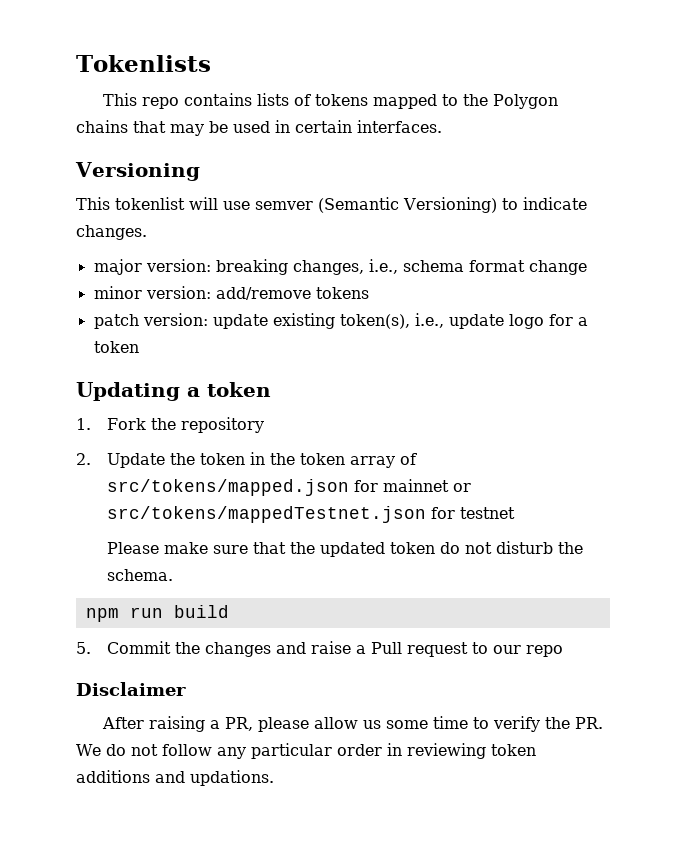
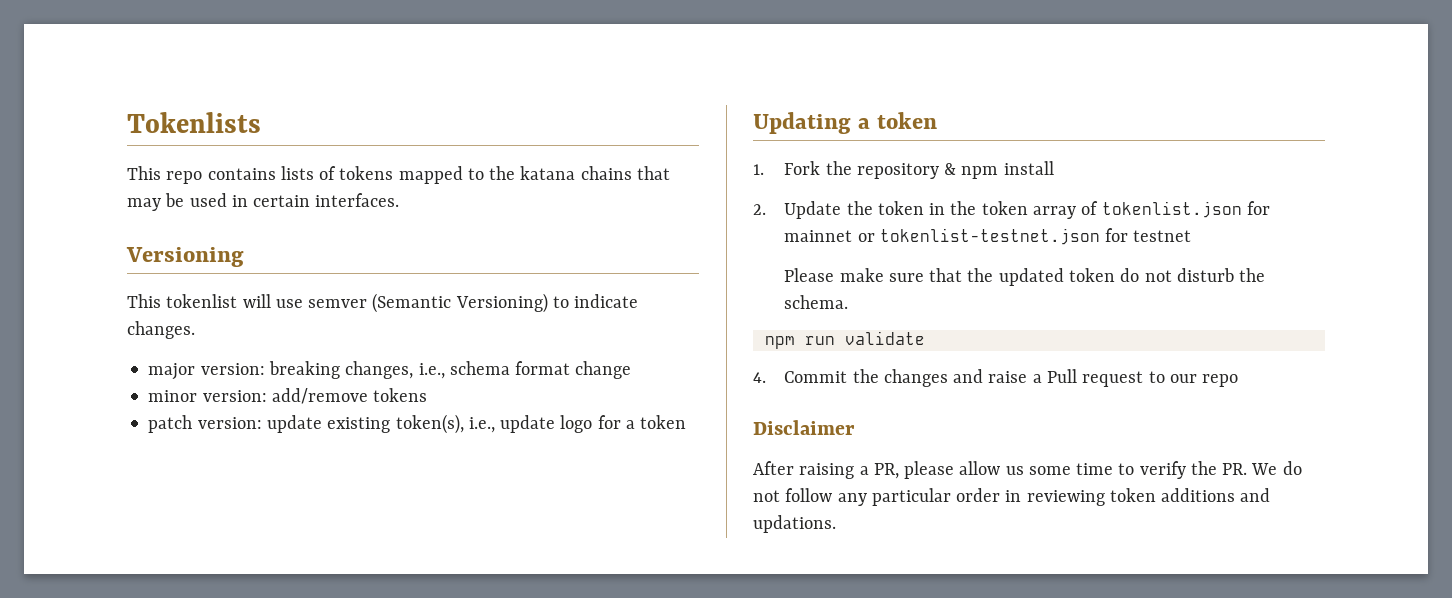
- This repo contains lists of tokens mapped to the Polygon chains that may be used in certain interfaces.
+ This repo contains lists of tokens mapped to the katana chains that may be used in certain interfaces.
- 1. Fork the repository
+ 1. Fork the repository & npm install
- 2. Update the token in the token array of src/tokens/mapped.json for mainnet or src/tokens/mappedTestnet.json for testnet
+ 2. Update the token in the token array of tokenlist.json for mainnet or tokenlist-testnet.json for testnet
- npm run build
- 5. Commit the changes and raise a Pull request to our repo
+ npm run validate
+ 4. Commit the changes and raise a Pull request to our repo

